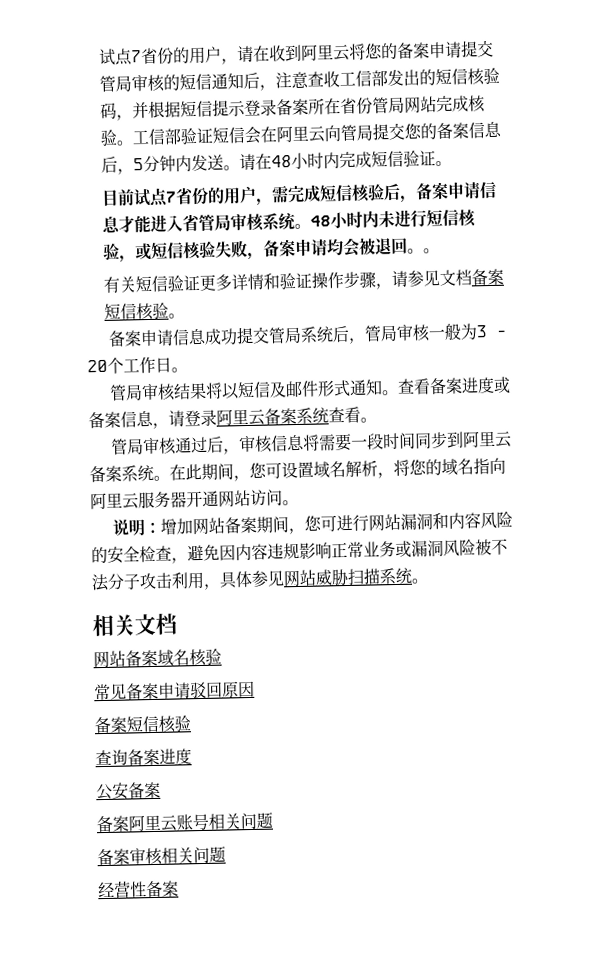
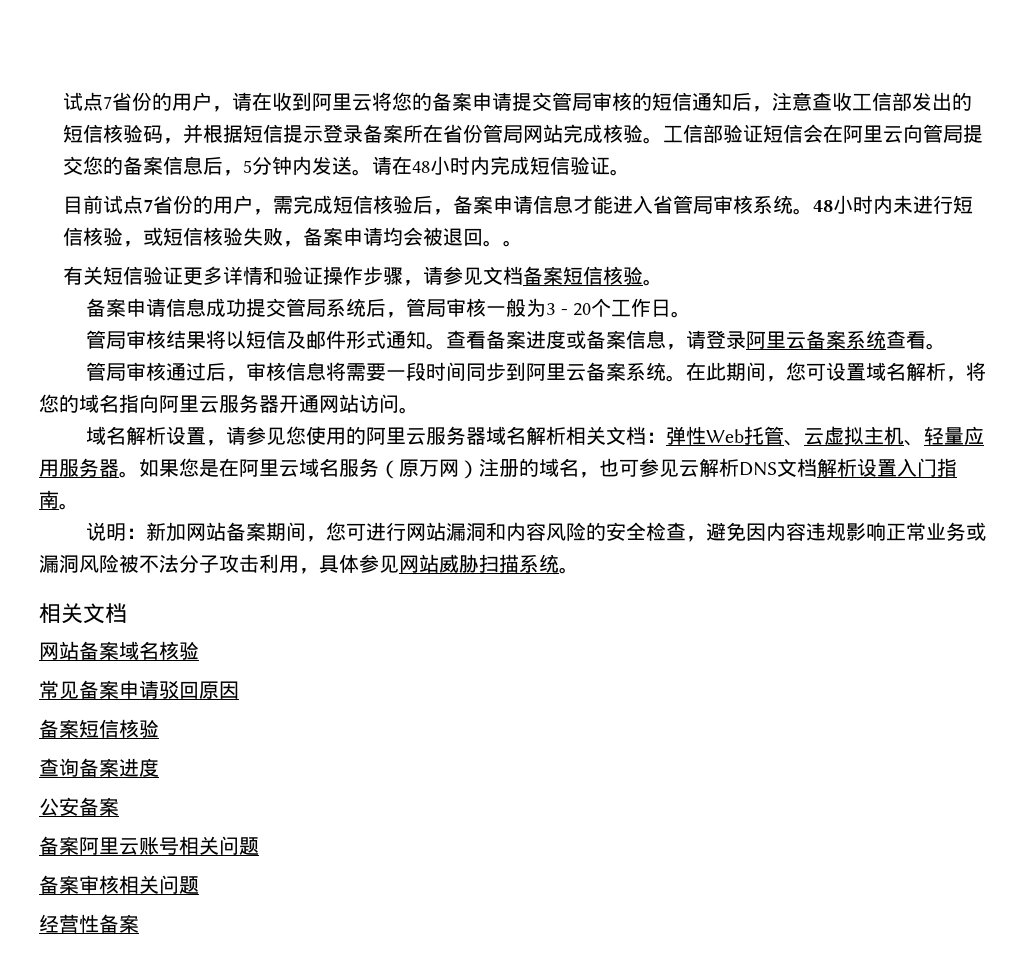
+ 域名解析设置，请参见您使用的阿里云服务器域名解析相关文档：弹性Web托管、云虚拟主机、轻量应用服务器。如果您是在阿里云域名服务（原万网）注册的域名，也可参见云解析DNS文档解析设置入门指南。
- 说明：增加网站备案期间，您可进行网站漏洞和内容风险的安全检查，避免因内容违规影响正常业务或漏洞风险被不法分子攻击利用，具体参见网站威胁扫描系统。
+ 说明：新加网站备案期间，您可进行网站漏洞和内容风险的安全检查，避免因内容违规影响正常业务或漏洞风险被不法分子攻击利用，具体参见网站威胁扫描系统。

